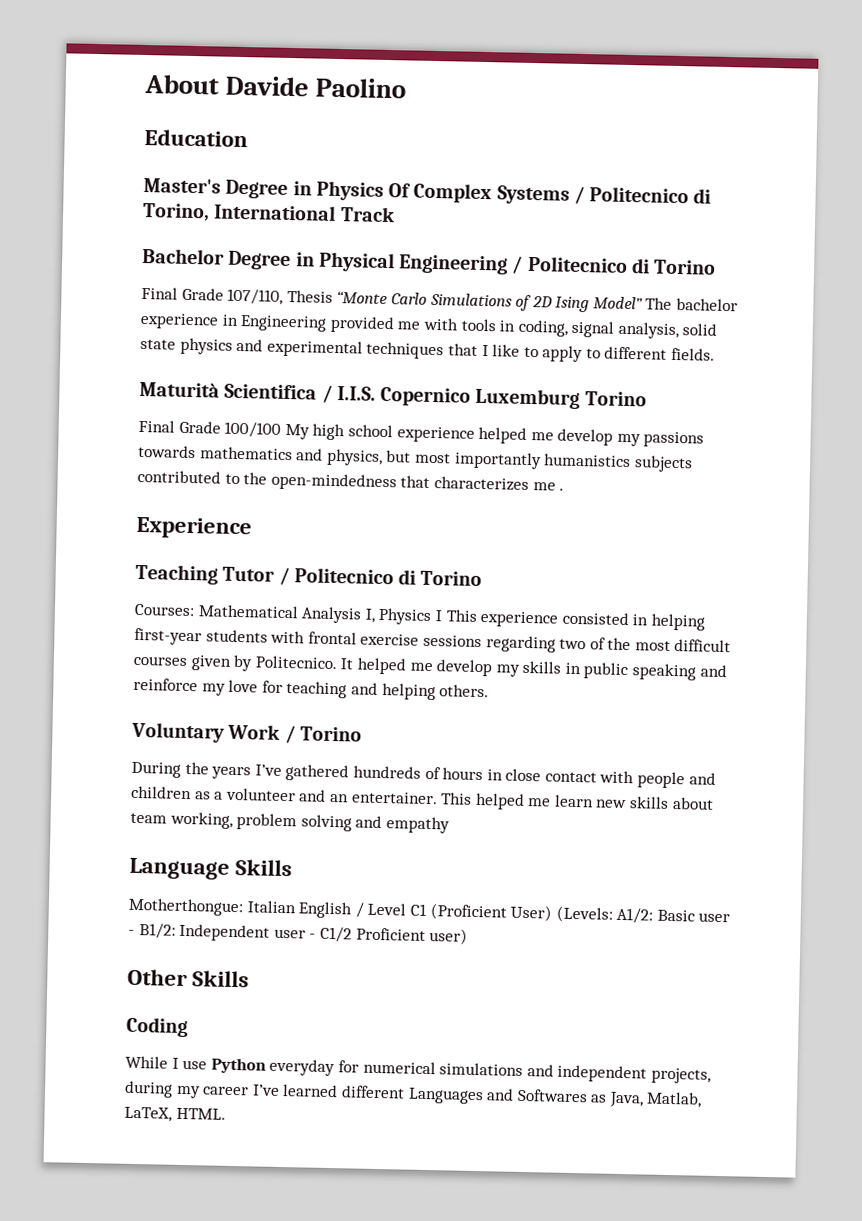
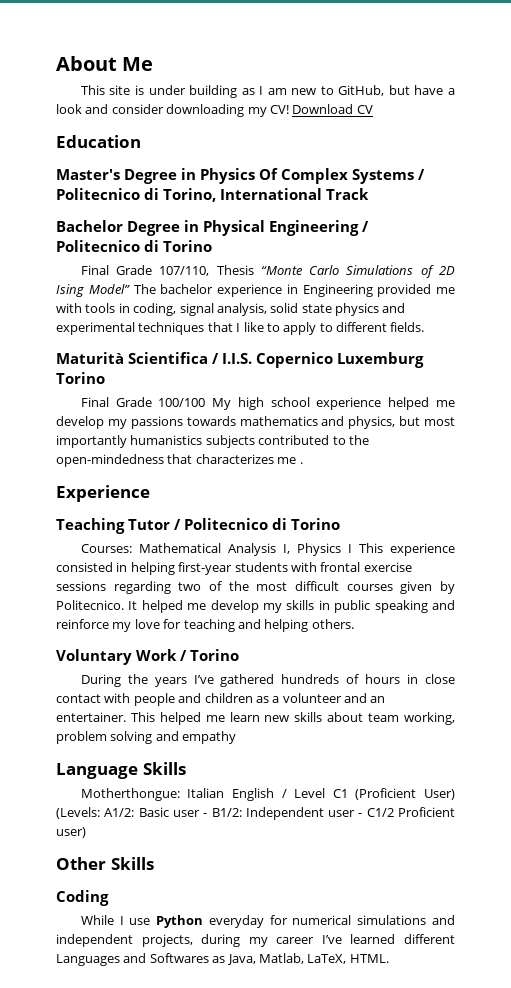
- About Davide Paolino
+ About Me
+ This site is under building as I am new to GitHub, but have a look and consider downloading my CV! Download CV

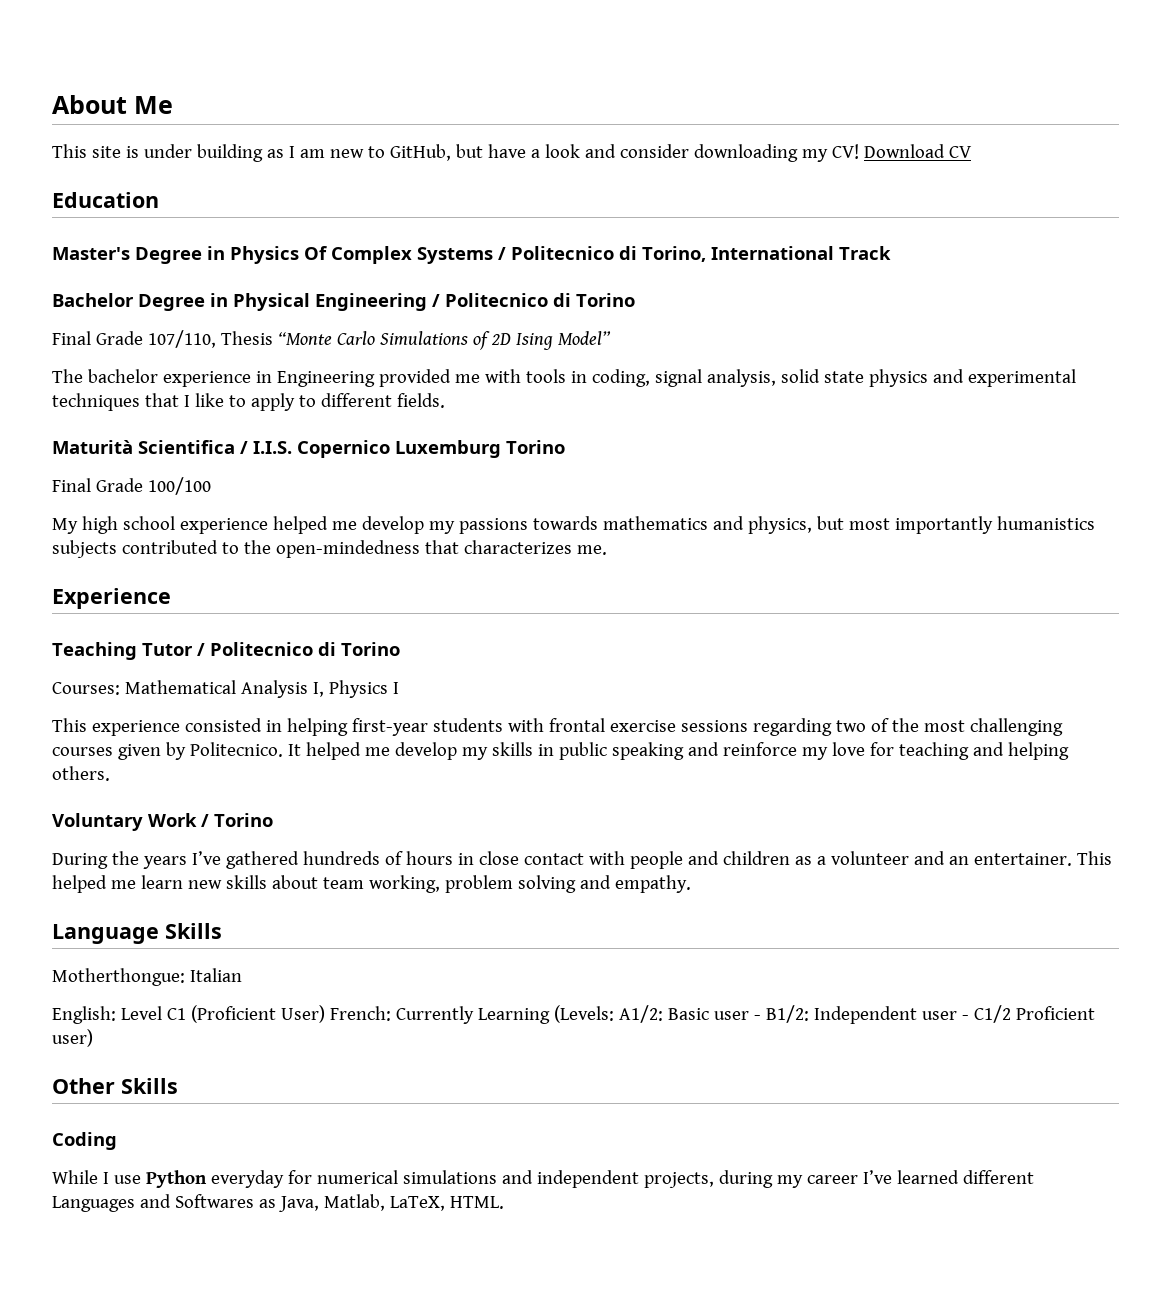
- Final Grade 107/110, Thesis “Monte Carlo Simulations of 2D Ising Model” The bachelor experience in Engineering provided me with tools in coding, signal analysis, solid state physics and experimental techniques that I like to apply to different fields.
+ Final Grade 107/110, Thesis “Monte Carlo Simulations of 2D Ising Model”
+ The bachelor experience in Engineering provided me with tools in coding, signal analysis, solid state physics and experimental techniques that I like to apply to different fields.
- Final Grade 100/100 My high school experience helped me develop my passions towards mathematics and physics, but most importantly humanistics subjects contributed to the open-mindedness that characterizes me .
+ Final Grade 100/100
+ My high school experience helped me develop my passions towards mathematics and physics, but most importantly humanistics subjects contributed to the open-mindedness that characterizes me.
- Courses: Mathematical Analysis I, Physics I This experience consisted in helping first-year students with frontal exercise sessions regarding two of the most difficult courses given by Politecnico.
+ Courses: Mathematical Analysis I, Physics I
+ This experience consisted in helping first-year students with frontal exercise sessions regarding two of the most challenging courses given by Politecnico.
- This helped me learn new skills about team working, problem solving and empathy
+ This helped me learn new skills about team working, problem solving and empathy.
- Motherthongue: Italian English / Level C1 (Proficient User) (Levels: A1/2: Basic user - B1/2: Independent user - C1/2 Proficient user)
+ Motherthongue: Italian
+ English: Level C1 (Proficient User) French: Currently Learning (Levels: A1/2: Basic user - B1/2: Independent user - C1/2 Proficient user)

